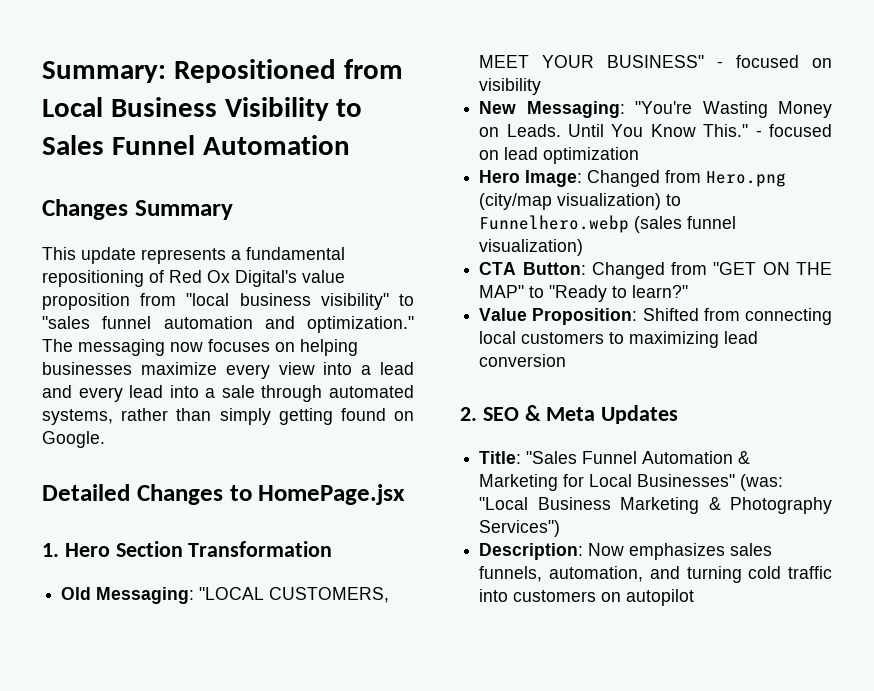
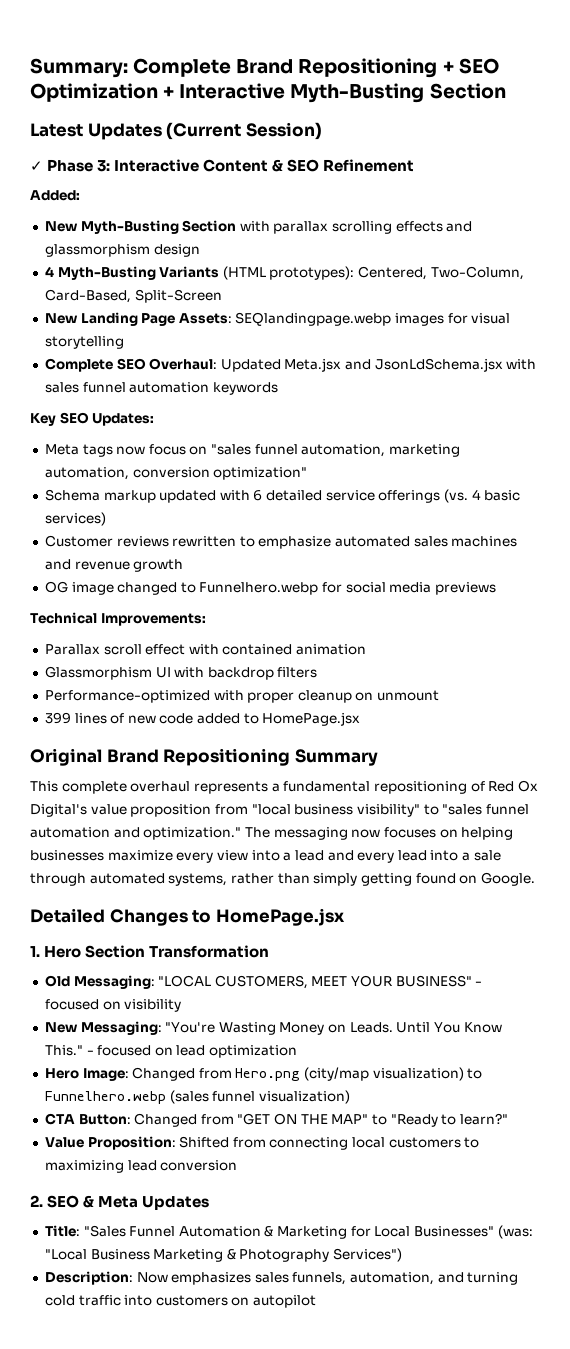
- Summary: Repositioned from Local Business Visibility to Sales Funnel Automation
- Changes Summary
+ Summary: Complete Brand Repositioning + SEO Optimization + Interactive Myth-Busting Section
+ Latest Updates (Current Session)
+ ✓ Phase 3: Interactive Content & SEO Refinement
+ Added:
+ New Myth-Busting Section with parallax scrolling effects and glassmorphism design
+ 4 Myth-Busting Variants (HTML prototypes): Centered, Two-Column, Card-Based, Split-Screen
+ New Landing Page Assets: SEQlandingpage.webp images for visual storytelling
+ Complete SEO Overhaul: Updated Meta.jsx and JsonLdSchema.jsx with sales funnel automation keywords
+ Key SEO Updates:
+ Meta tags now focus on "sales funnel automation, marketing automation, conversion optimization"
+ Schema markup updated with 6 detailed service offerings (vs. 4 basic services)
+ Customer reviews rewritten to emphasize automated sales machines and revenue growth
+ OG image changed to Funnelhero.webp for social media previews
+ Technical Improvements:
+ Parallax scroll effect with contained animation
+ Glassmorphism UI with backdrop filters
+ Performance-optimized with proper cleanup on unmount
+ 399 lines of new code added to HomePage.jsx
+ Original Brand Repositioning Summary
- This update represents a fundamental repositioning of Red Ox Digital's value proposition from "local business visibility" to "sales funnel automation and optimization."
+ This complete overhaul represents a fundamental repositioning of Red Ox Digital's value proposition from "local business visibility" to "sales funnel automation and optimization."

